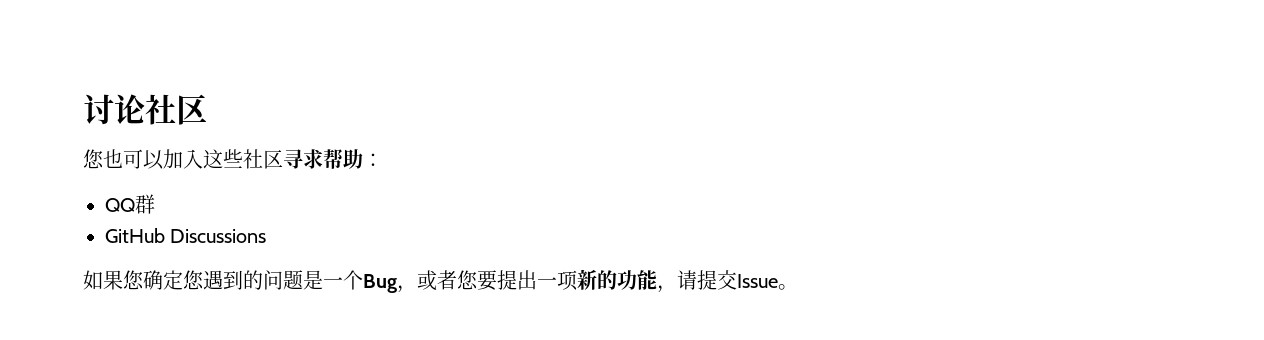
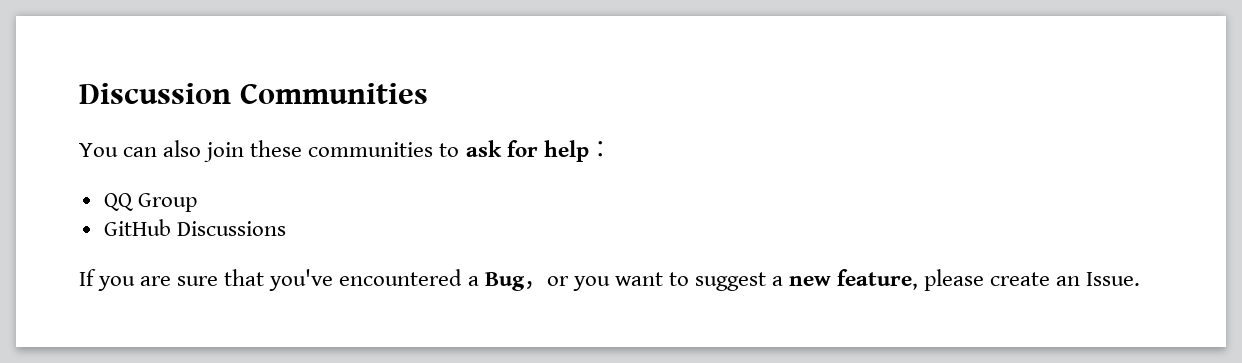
- 讨论社区
- 您也可以加入这些社区寻求帮助：
+ Discussion Communities
+ You can also join these communities to ask for help：
- QQ群
+ QQ Group
- 如果您确定您遇到的问题是一个Bug，或者您要提出一项新的功能，请提交Issue。
+ If you are sure that you've encountered a Bug，or you want to suggest a new feature, please create an Issue.

